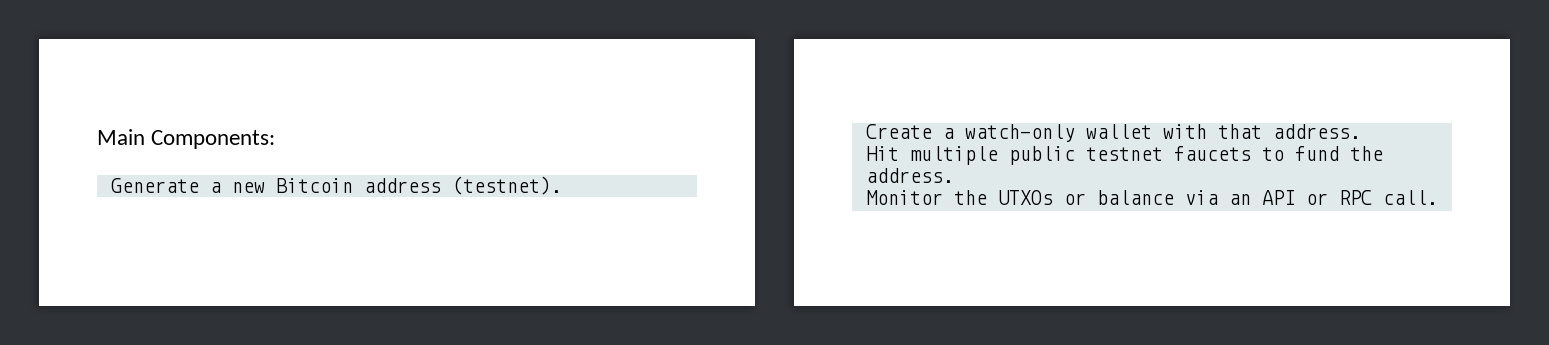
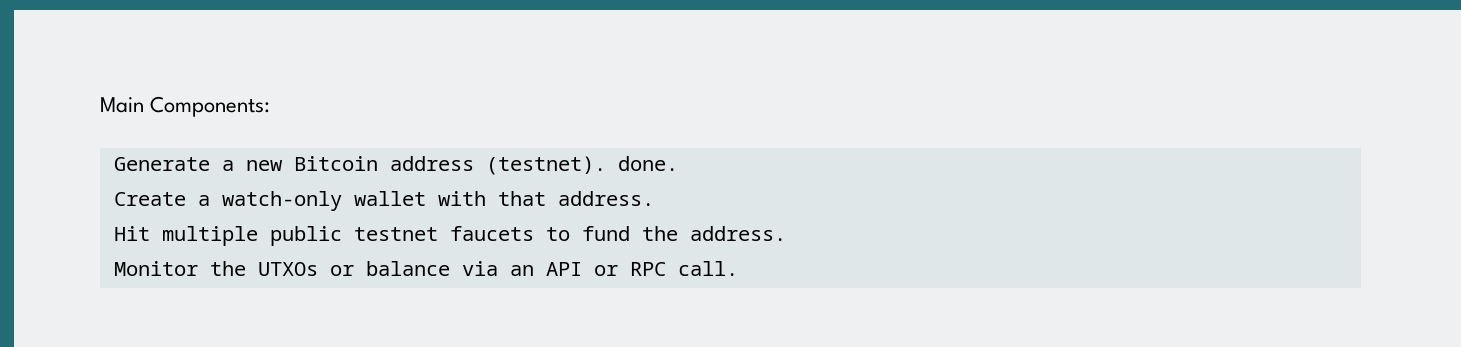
- Generate a new Bitcoin address (testnet).
+ Generate a new Bitcoin address (testnet). done.

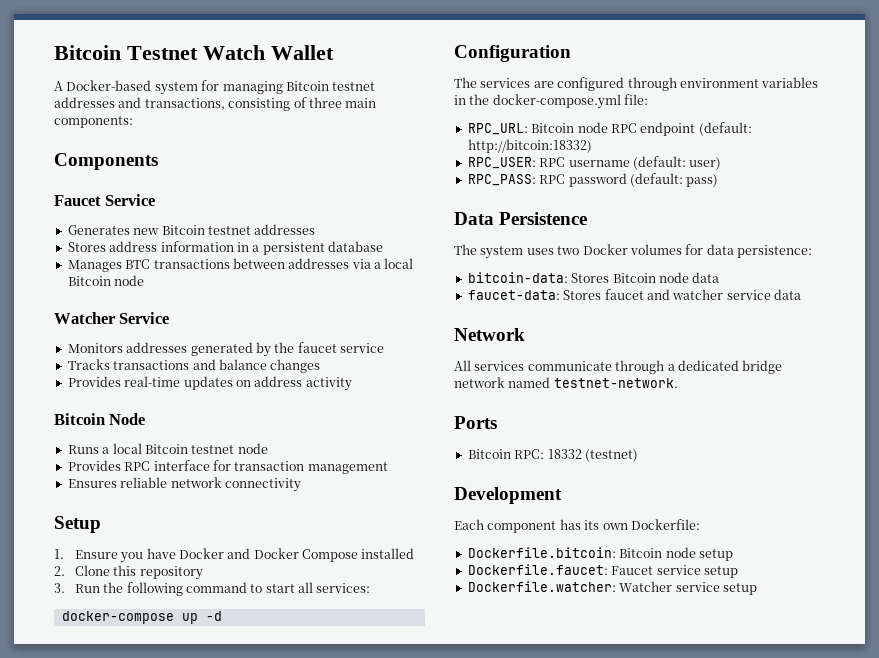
- Main Components:
- Generate a new Bitcoin address (testnet). done.
- Create a watch-only wallet with that address.
- Hit multiple public testnet faucets to fund the address.
- Monitor the UTXOs or balance via an API or RPC call.
+ Bitcoin Testnet Watch Wallet
+ A Docker-based system for managing Bitcoin testnet addresses and transactions, consisting of three main components:
+ Components
+ Faucet Service
+ Generates new Bitcoin testnet addresses
+ Stores address information in a persistent database
+ Manages BTC transactions between addresses via a local Bitcoin node
+ Watcher Service
+ Monitors addresses generated by the faucet service
+ Tracks transactions and balance changes
+ Provides real-time updates on address activity
+ Bitcoin Node
+ Runs a local Bitcoin testnet node
+ Provides RPC interface for transaction management
+ Ensures reliable network connectivity
+ Setup
+ 1. Ensure you have Docker and Docker Compose installed
+ 2. Clone this repository
+ 3. Run the following command to start all services:
+ docker-compose up -d
+ Configuration
+ The services are configured through environment variables in the docker-compose.yml file:
+ RPC_URL: Bitcoin node RPC endpoint (default: http://bitcoin:18332)
+ RPC_USER: RPC username (default: user)
+ RPC_PASS: RPC password (default: pass)
+ Data Persistence
+ The system uses two Docker volumes for data persistence:
+ bitcoin-data: Stores Bitcoin node data
+ faucet-data: Stores faucet and watcher service data
+ Network
+ All services communicate through a dedicated bridge network named testnet-network.
+ Ports
+ Bitcoin RPC: 18332 (testnet)
+ Development
+ Each component has its own Dockerfile:
+ Dockerfile.bitcoin: Bitcoin node setup
+ Dockerfile.faucet: Faucet service setup
+ Dockerfile.watcher: Watcher service setup

